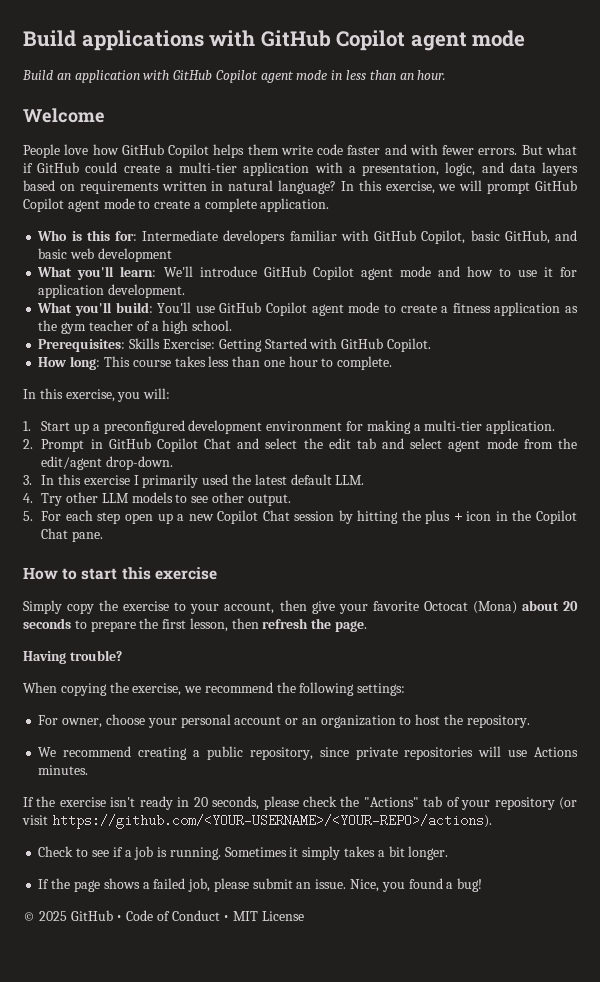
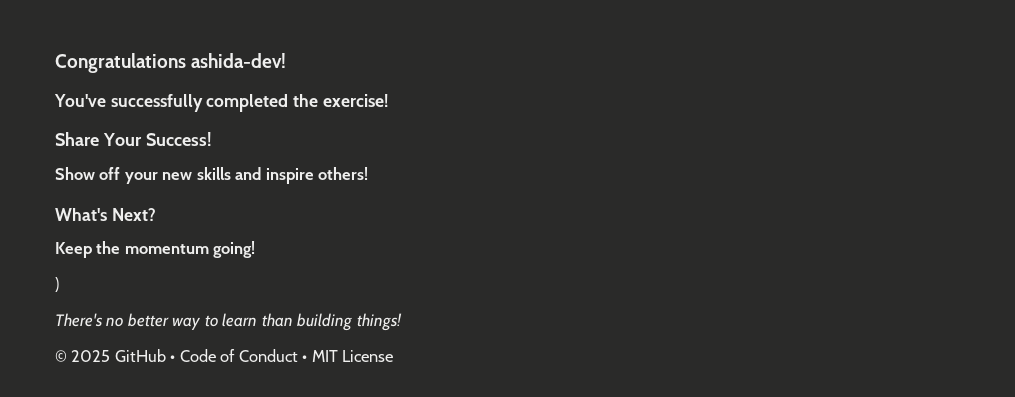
- Build applications with GitHub Copilot agent mode
- Build an application with GitHub Copilot agent mode in less than an hour.
- Welcome
- People love how GitHub Copilot helps them write code faster and with fewer errors. But what if GitHub could create a multi-tier application with a presentation, logic, and data layers based on requirements written in natural language? In this exercise, we will prompt GitHub Copilot agent mode to create a complete application.
- Who is this for: Intermediate developers familiar with GitHub Copilot, basic GitHub, and basic web development
- What you'll learn: We'll introduce GitHub Copilot agent mode and how to use it for application development.
- What you'll build: You'll use GitHub Copilot agent mode to create a fitness application as the gym teacher of a high school.
- Prerequisites: Skills Exercise: Getting Started with GitHub Copilot.
- How long: This course takes less than one hour to complete.
- In this exercise, you will:
- 1. Start up a preconfigured development environment for making a multi-tier application.
- 2. Prompt in GitHub Copilot Chat and select the edit tab and select agent mode from the edit/agent drop-down.
- 3. In this exercise I primarily used the latest default LLM.
- 4. Try other LLM models to see other output.
- 5. For each step open up a new Copilot Chat session by hitting the plus + icon in the Copilot Chat pane.
- How to start this exercise
- Simply copy the exercise to your account, then give your favorite Octocat (Mona) about 20 seconds to prepare the first lesson, then refresh the page.
- Having trouble?
- When copying the exercise, we recommend the following settings:
- For owner, choose your personal account or an organization to host the repository.
- We recommend creating a public repository, since private repositories will use Actions minutes.
- If the exercise isn't ready in 20 seconds, please check the "Actions" tab of your repository (or visit https://github.com/<YOUR-USERNAME>/<YOUR-REPO>/actions).
- Check to see if a job is running. Sometimes it simply takes a bit longer.
- If the page shows a failed job, please submit an issue. Nice, you found a bug!
+ Congratulations ashida-dev!
+ You've successfully completed the exercise!
+ Share Your Success!
+ Show off your new skills and inspire others!
+ What's Next?
+ Keep the momentum going!
+ )
+ There's no better way to learn than building things!

